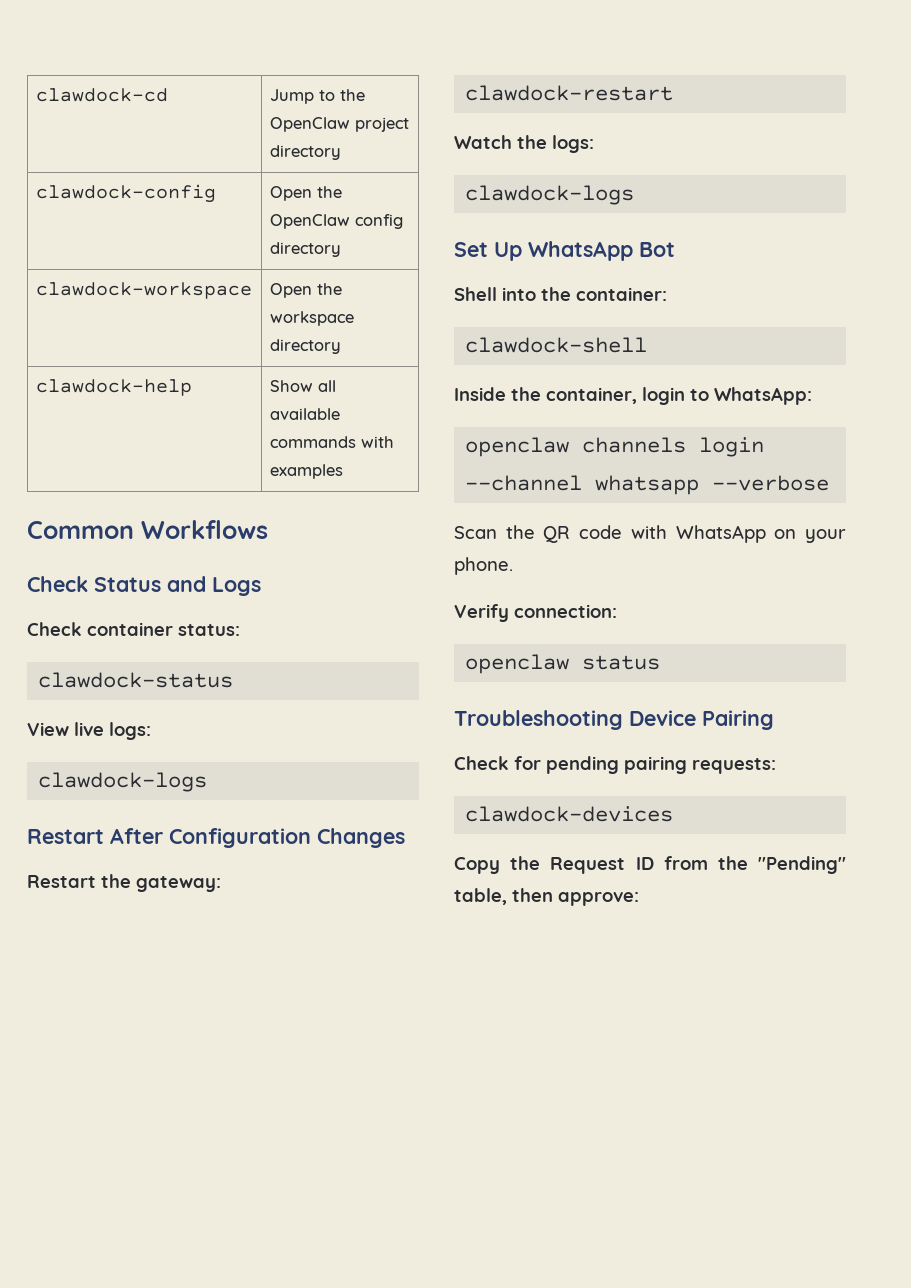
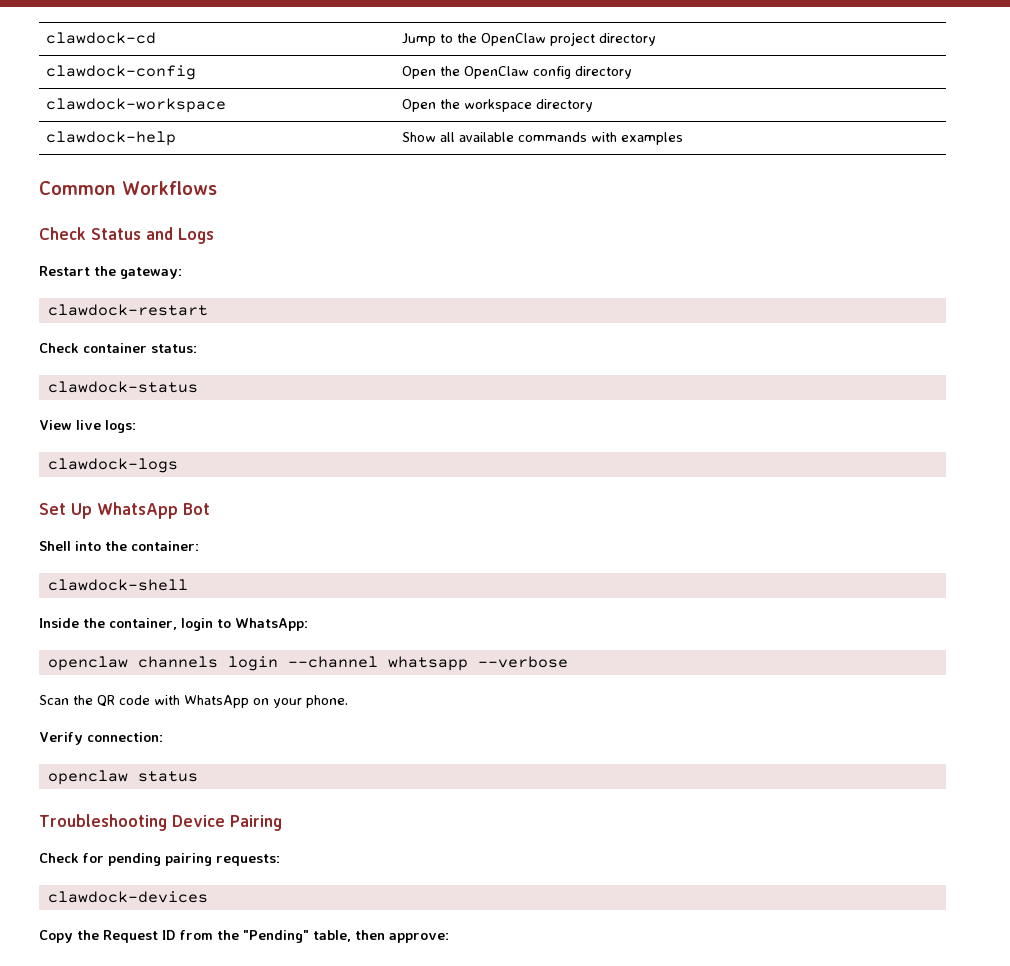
+ Restart the gateway:
+ clawdock-restart
- Restart After Configuration Changes
- Restart the gateway:
- clawdock-restart
- Watch the logs:
- clawdock-logs

